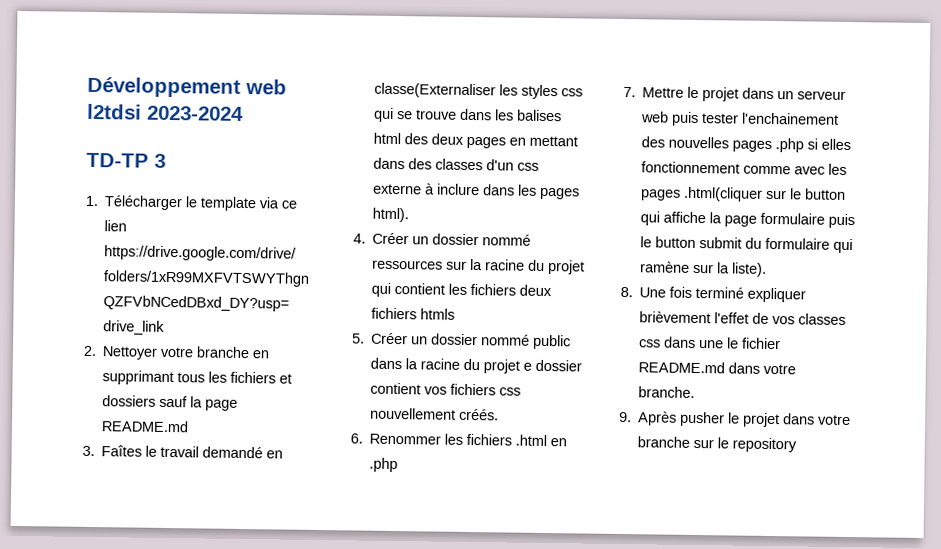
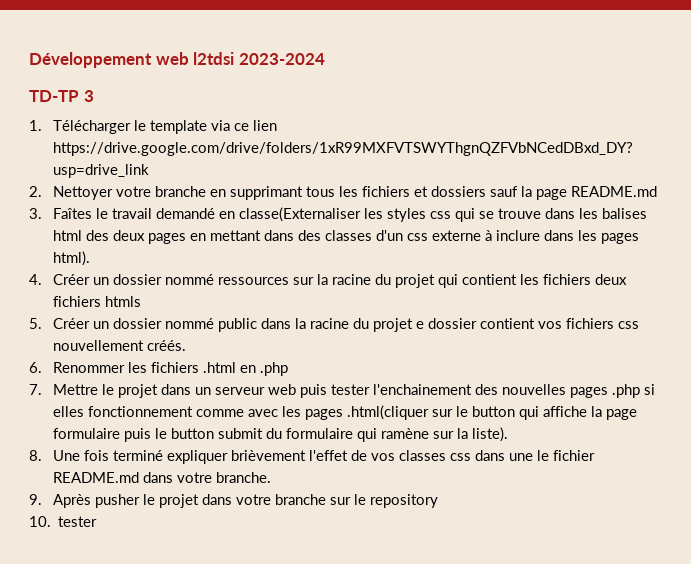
+ 10. tester

